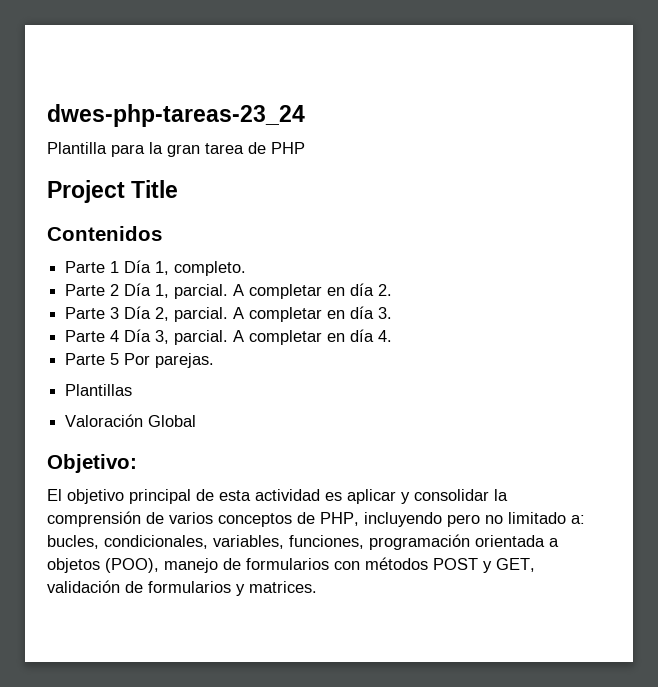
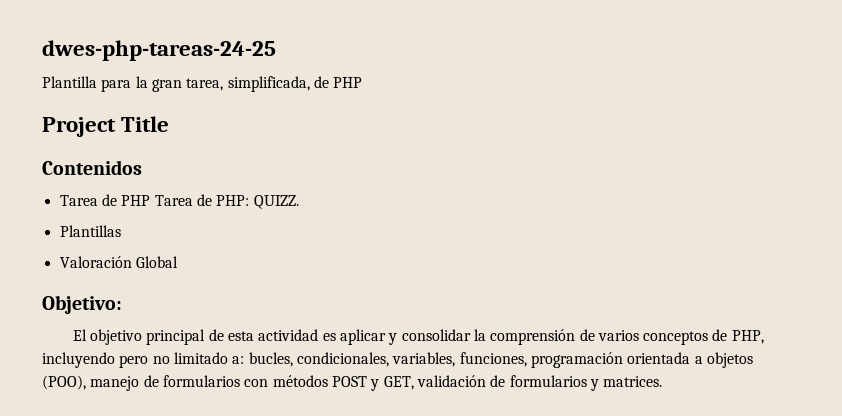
- dwes-php-tareas-23_24
+ dwes-php-tareas-24-25
- Plantilla para la gran tarea de PHP
+ Plantilla para la gran tarea, simplificada, de PHP
- Parte 1 Día 1, completo.
- Parte 2 Día 1, parcial. A completar en día 2.
- Parte 3 Día 2, parcial. A completar en día 3.
- Parte 4 Día 3, parcial. A completar en día 4.
- Parte 5 Por parejas.
+ Tarea de PHP Tarea de PHP: QUIZZ.

